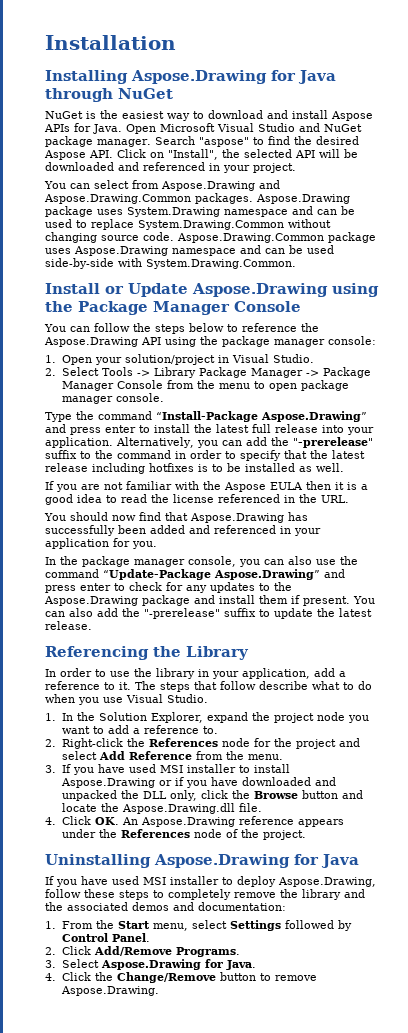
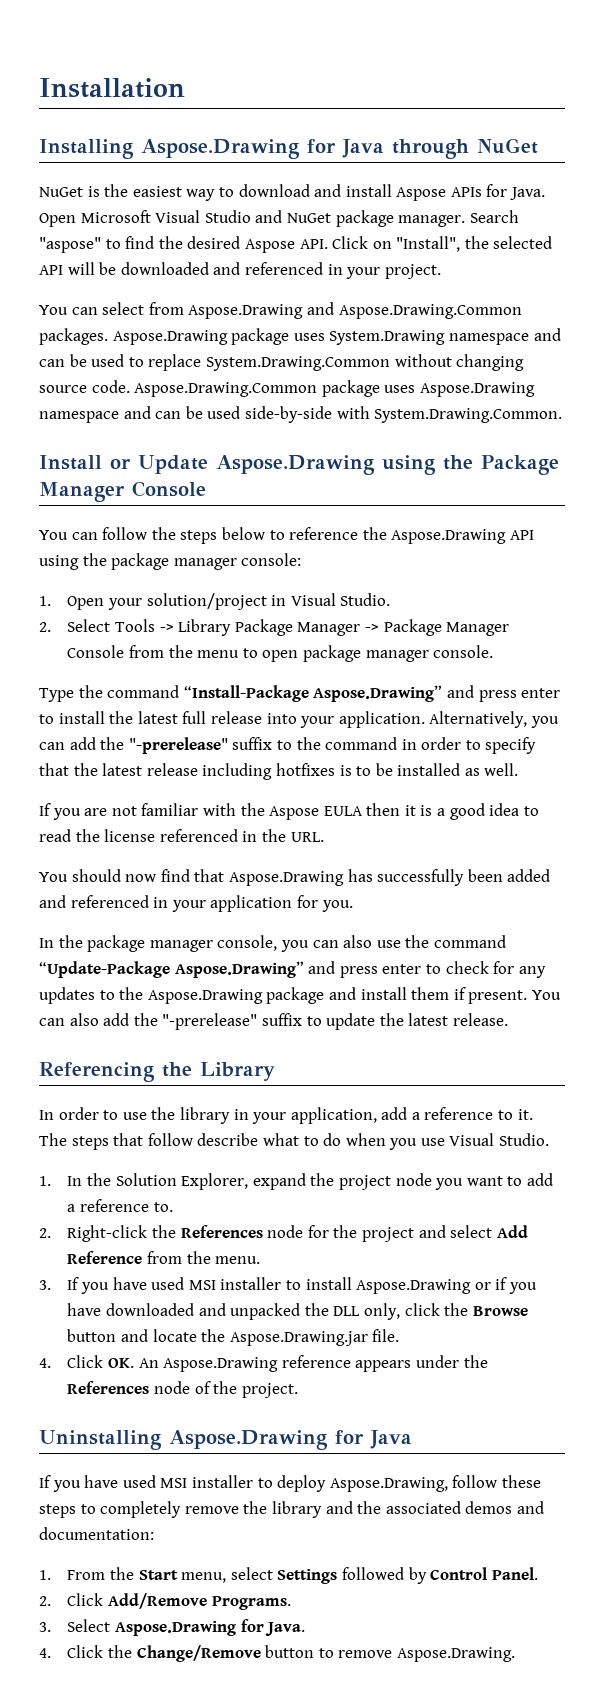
- 3. If you have used MSI installer to install Aspose.Drawing or if you have downloaded and unpacked the DLL only, click the Browse button and locate the Aspose.Drawing.dll file.
+ 3. If you have used MSI installer to install Aspose.Drawing or if you have downloaded and unpacked the DLL only, click the Browse button and locate the Aspose.Drawing.jar file.

